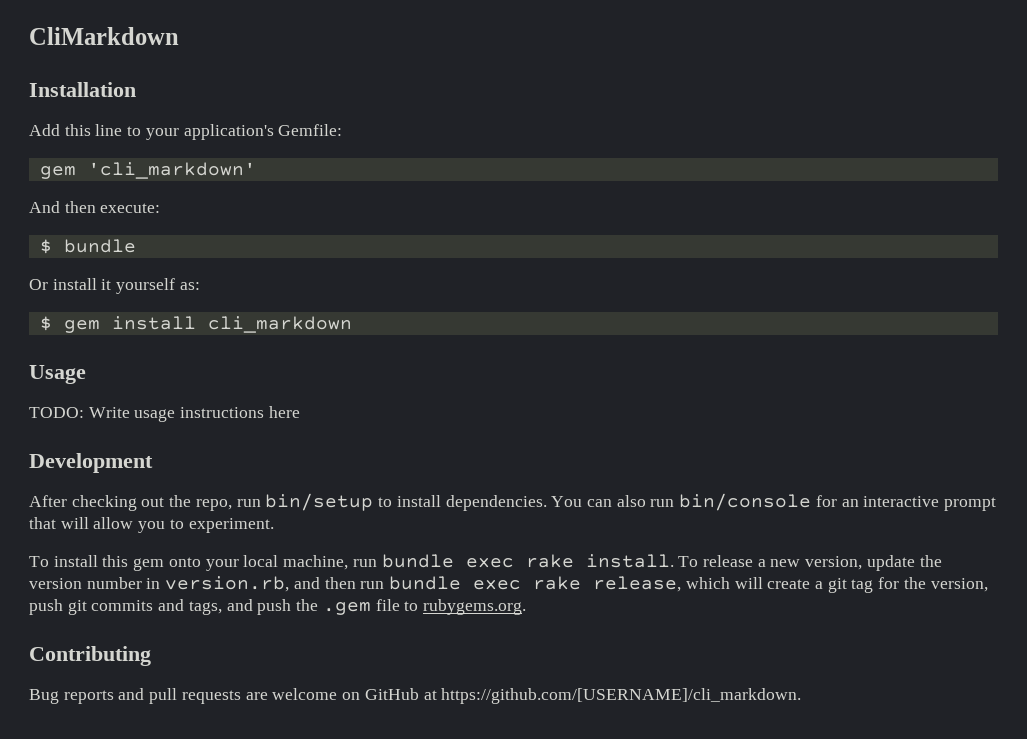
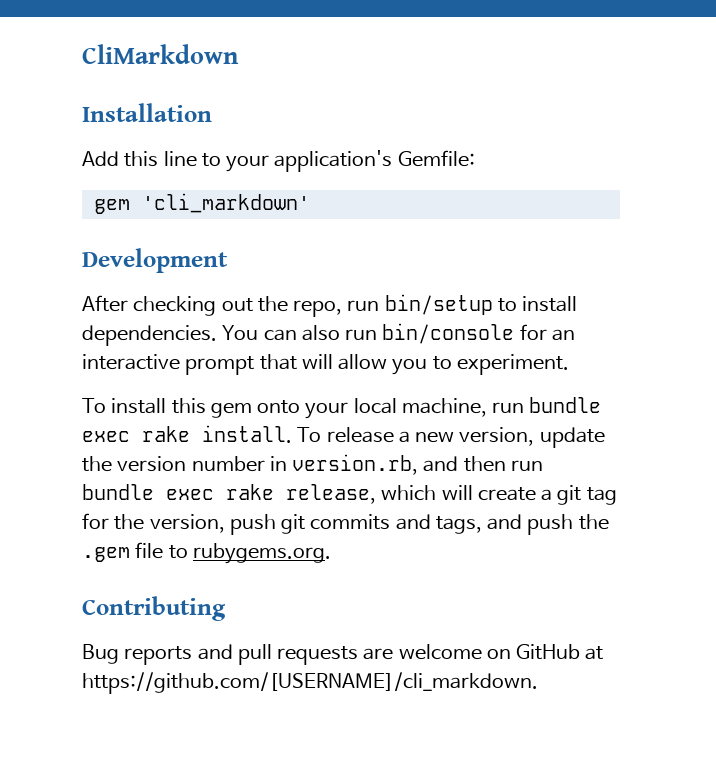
- And then execute:
- $ bundle
- Or install it yourself as:
- $ gem install cli_markdown
- Usage
- TODO: Write usage instructions here

